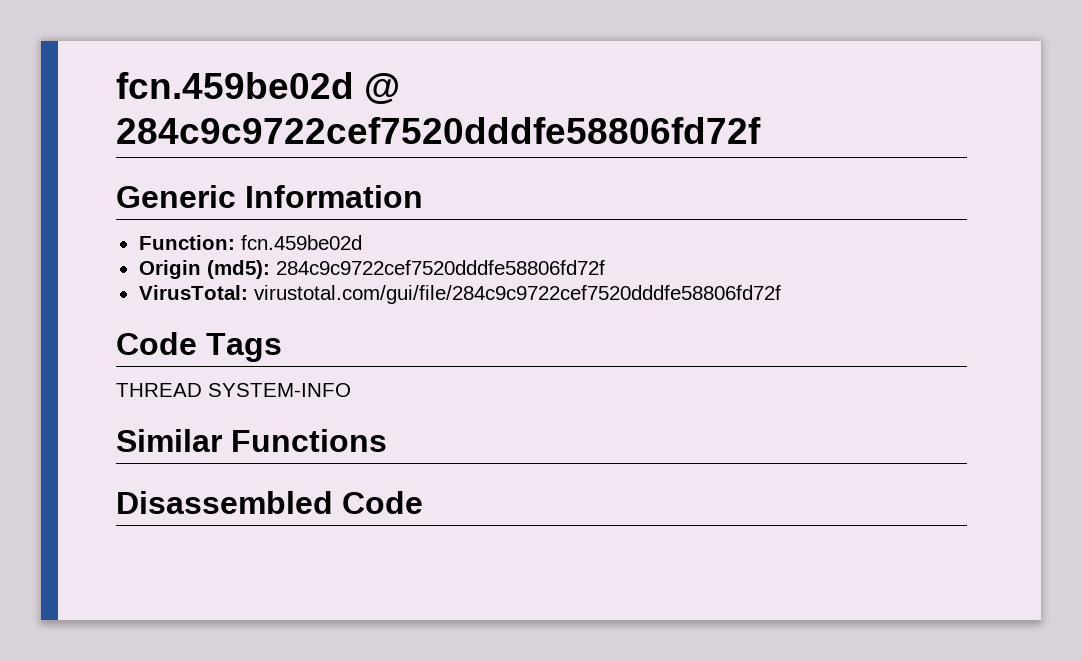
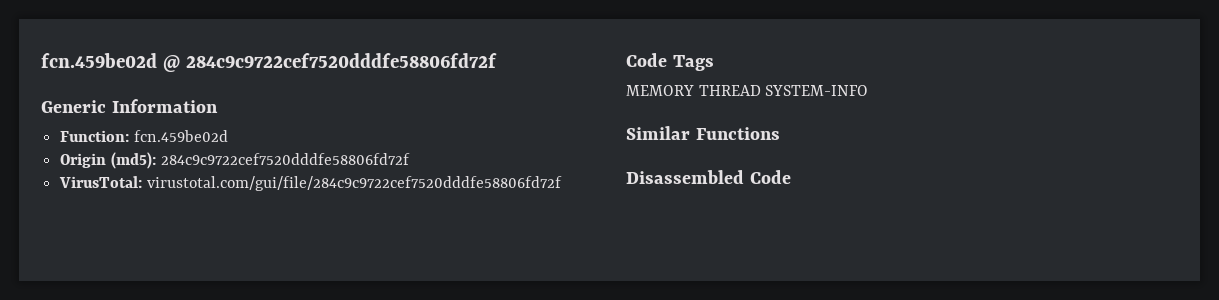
- THREAD SYSTEM-INFO
+ MEMORY THREAD SYSTEM-INFO

